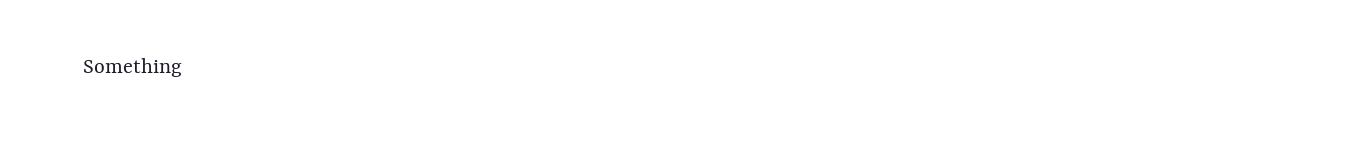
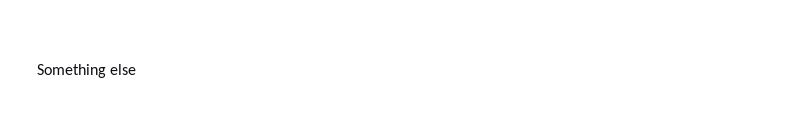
- Something
+ Something else

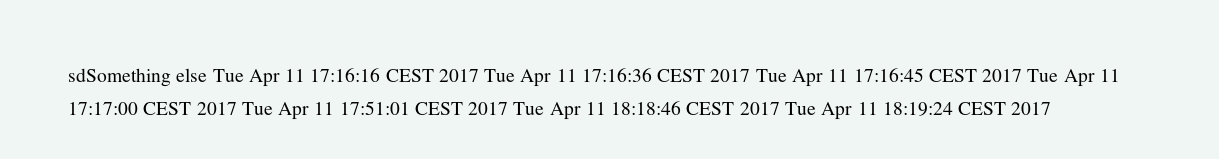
- Something else
+ sdSomething else Tue Apr 11 17:16:16 CEST 2017 Tue Apr 11 17:16:36 CEST 2017 Tue Apr 11 17:16:45 CEST 2017 Tue Apr 11 17:17:00 CEST 2017 Tue Apr 11 17:51:01 CEST 2017 Tue Apr 11 18:18:46 CEST 2017 Tue Apr 11 18:19:24 CEST 2017

